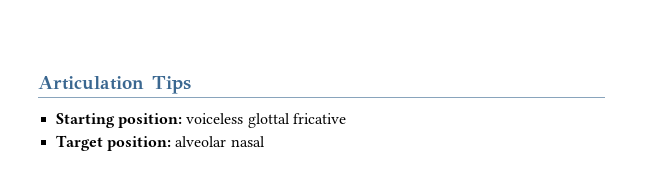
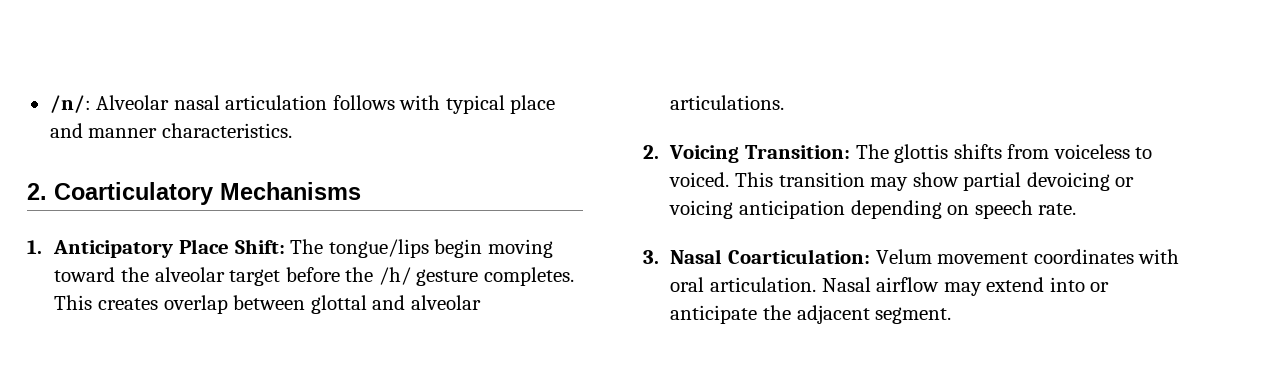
- Articulation Tips
- Starting position: voiceless glottal fricative
- Target position: alveolar nasal
+ /n/: Alveolar nasal articulation follows with typical place and manner characteristics.
+ 2. Coarticulatory Mechanisms
+ 1. Anticipatory Place Shift: The tongue/lips begin moving toward the alveolar target before the /h/ gesture completes. This creates overlap between glottal and alveolar articulations.
+ 2. Voicing Transition: The glottis shifts from voiceless to voiced. This transition may show partial devoicing or voicing anticipation depending on speech rate.
+ 3. Nasal Coarticulation: Velum movement coordinates with oral articulation. Nasal airflow may extend into or anticipate the adjacent segment.

